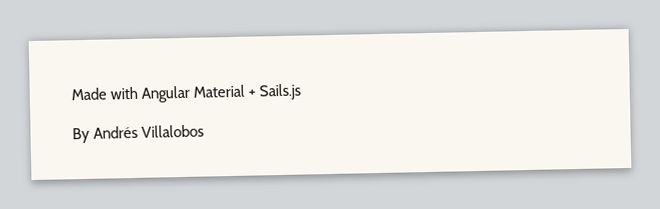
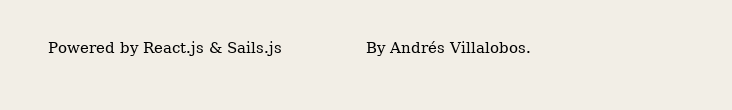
- Made with Angular Material + Sails.js
+ Powered by React.js & Sails.js
- By Andrés Villalobos
+ By Andrés Villalobos.

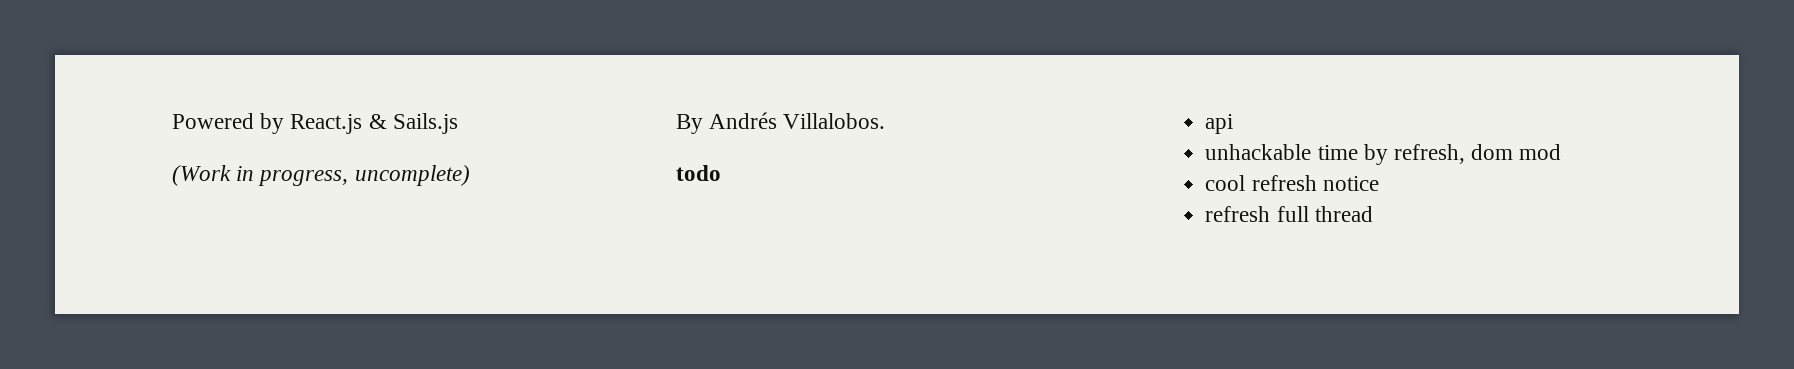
+ (Work in progress, uncomplete)
+ todo
+ api
+ unhackable time by refresh, dom mod
+ cool refresh notice
+ refresh full thread

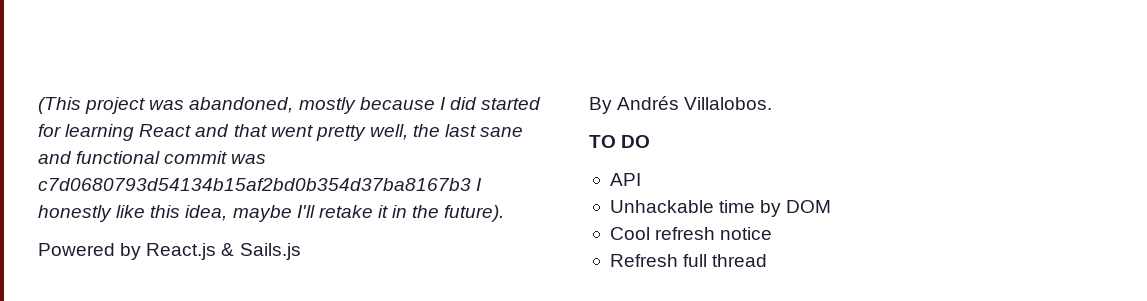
+ (This project was abandoned, mostly because I did started for learning React and that went pretty well, the last sane and functional commit was c7d0680793d54134b15af2bd0b354d37ba8167b3 I honestly like this idea, maybe I'll retake it in the future).
- (Work in progress, uncomplete)
- todo
- api
- unhackable time by refresh, dom mod
- cool refresh notice
+ TO DO
+ API
+ Unhackable time by DOM
+ Cool refresh notice
- refresh full thread
+ Refresh full thread

